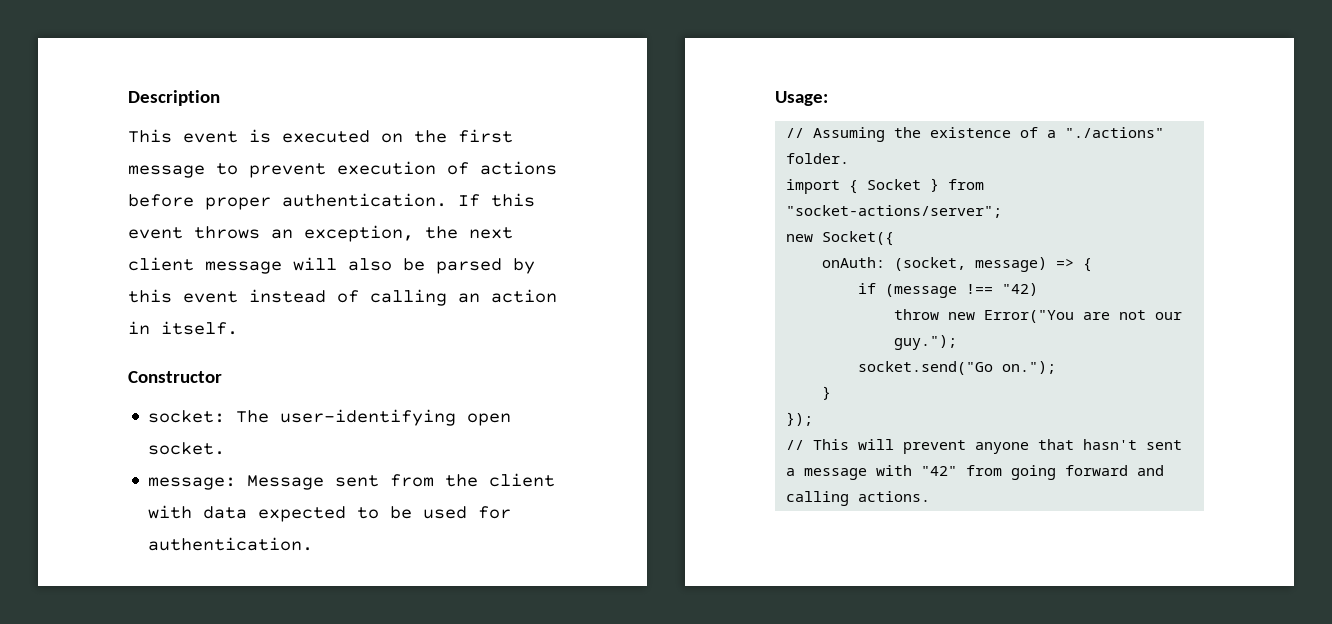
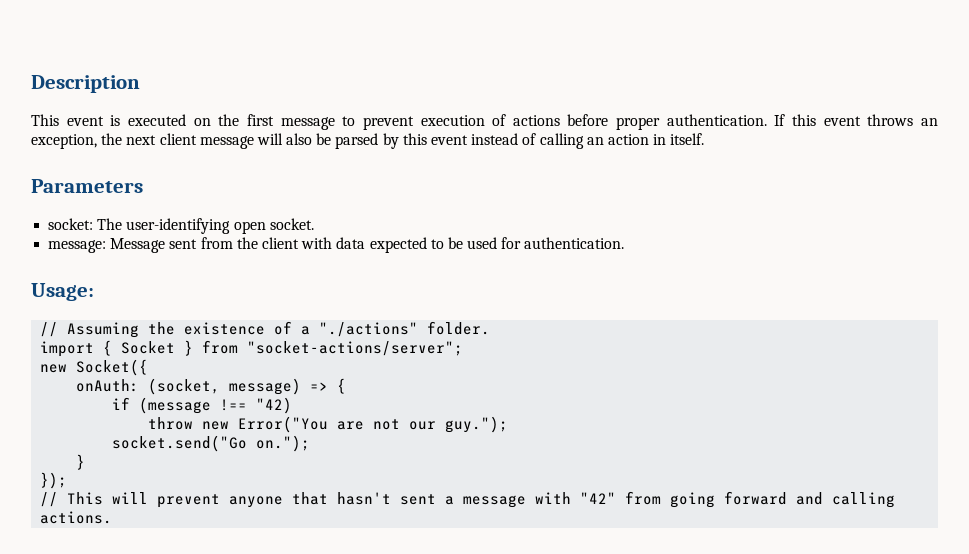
- Constructor
+ Parameters

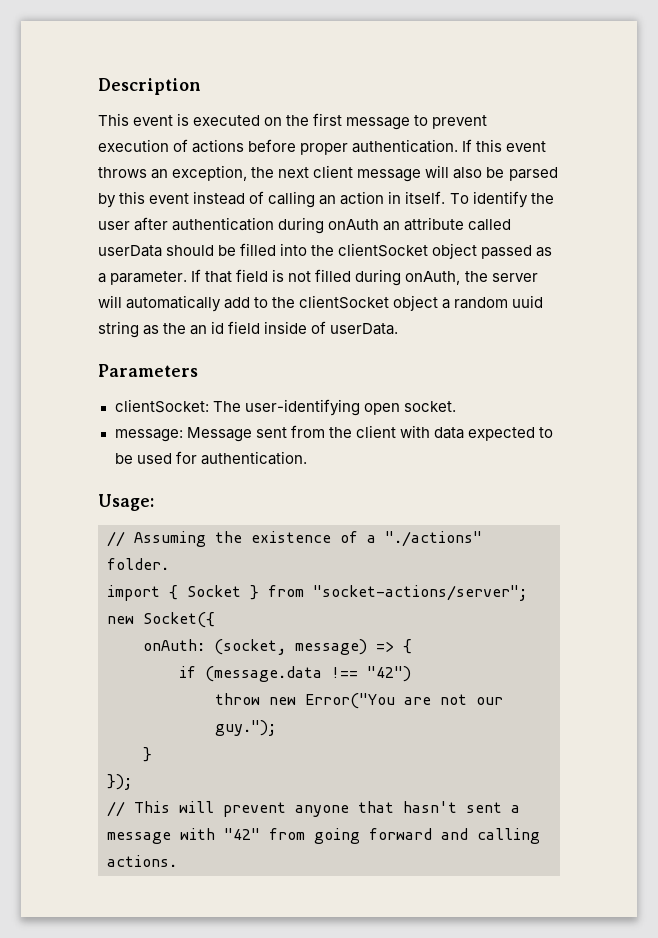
+ To identify the user after authentication during onAuth an attribute called userData should be filled into the clientSocket object passed as a parameter. If that field is not filled during onAuth, the server will automatically add to the clientSocket object a random uuid string as the an id field inside of userData.
- socket: The user-identifying open socket.
+ clientSocket: The user-identifying open socket.
- if (message !== "42)
+ if (message.data !== "42")
- socket.send("Go on.");

